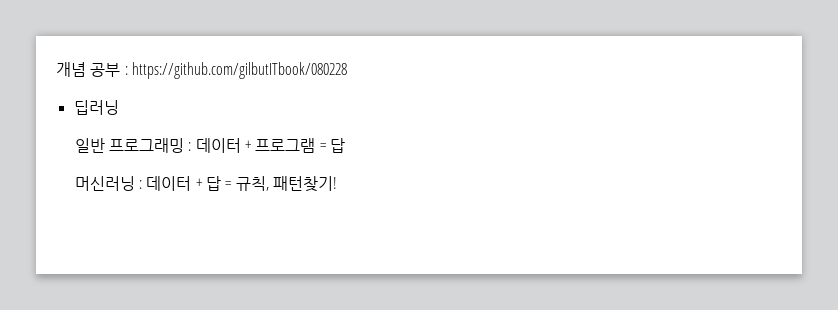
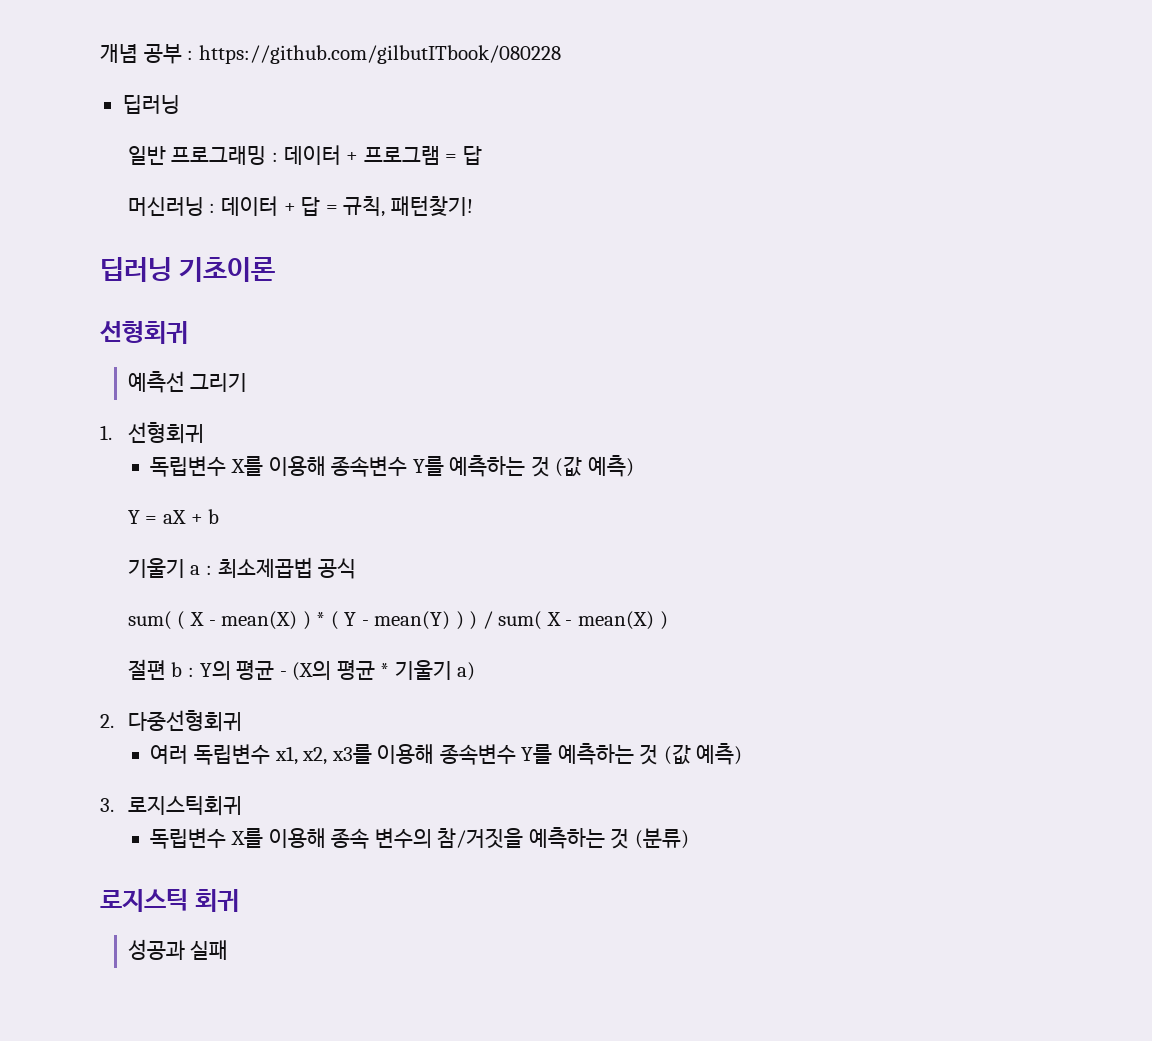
+ 딥러닝 기초이론
+ 선형회귀
+ 예측선 그리기
+ 1. 선형회귀
+ 독립변수 X를 이용해 종속변수 Y를 예측하는 것 (값 예측)
+ Y = aX + b
+ 기울기 a : 최소제곱법 공식
+ sum( ( X - mean(X) ) * ( Y - mean(Y) ) ) / sum( X - mean(X) )
+ 절편 b : Y의 평균 - (X의 평균 * 기울기 a)
+ 2. 다중선형회귀
+ 여러 독립변수 x1, x2, x3를 이용해 종속변수 Y를 예측하는 것 (값 예측)
+ 3. 로지스틱회귀
+ 독립변수 X를 이용해 종속 변수의 참/거짓을 예측하는 것 (분류)
+ 로지스틱 회귀
+ 성공과 실패

